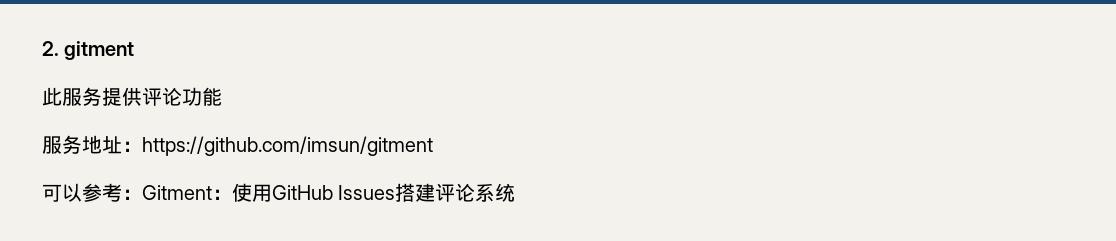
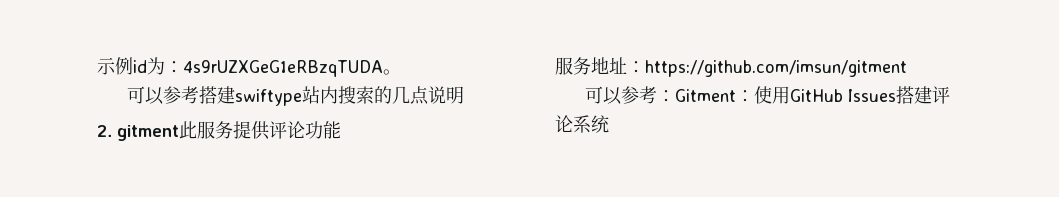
+ 示例id为：4s9rUZXGeG1eRBzqTUDA。
+ 可以参考搭建swiftype站内搜索的几点说明
- 2. gitment
- 此服务提供评论功能
+ 2. gitment此服务提供评论功能

